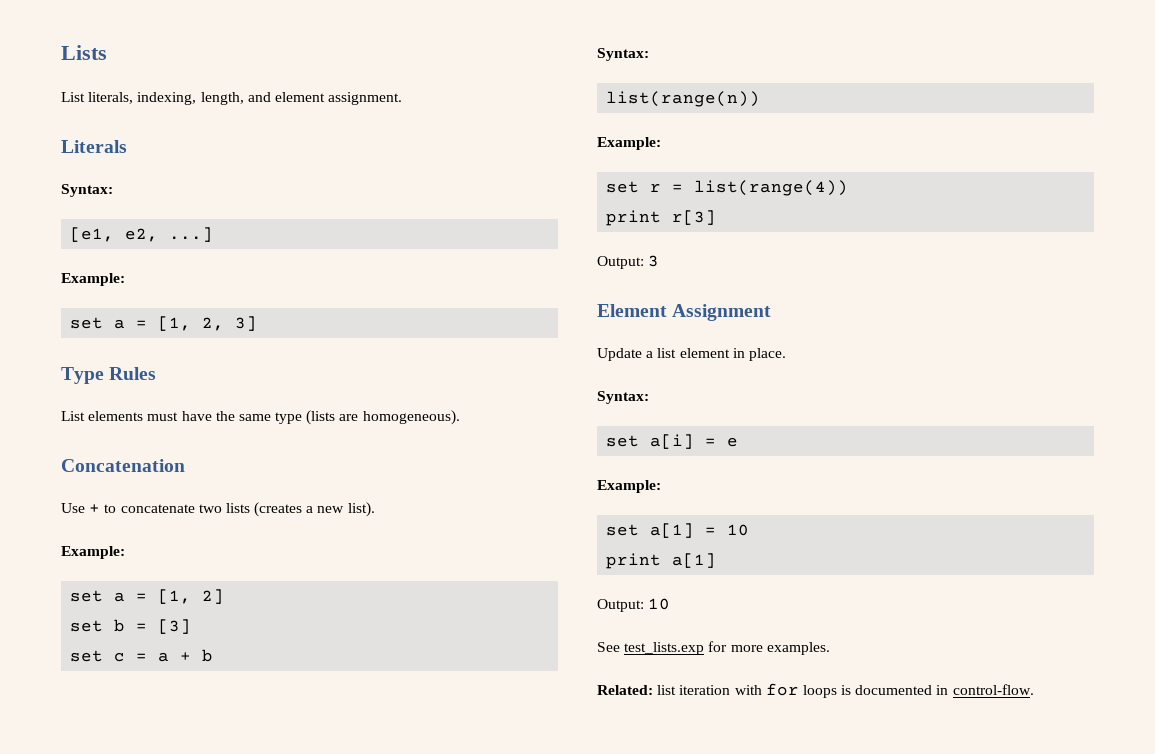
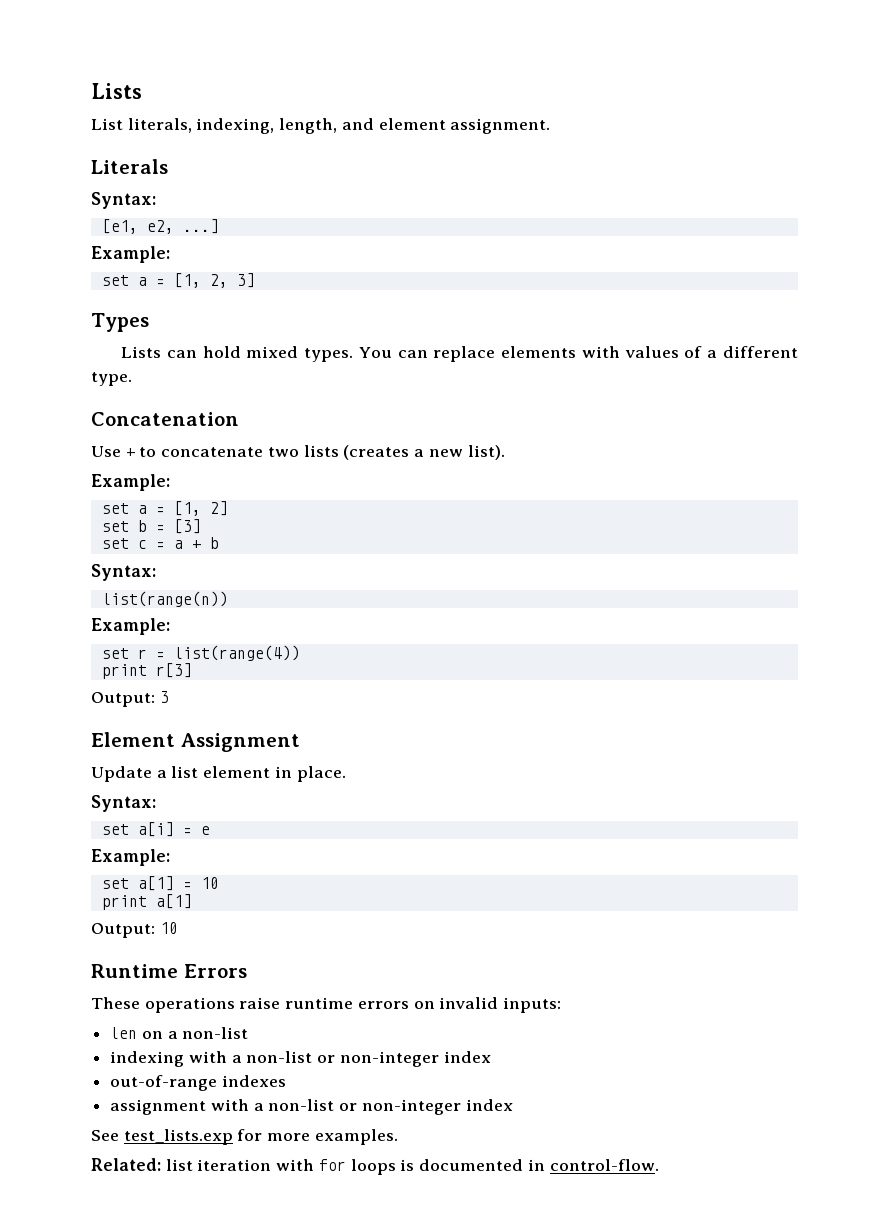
- Type Rules
- List elements must have the same type (lists are homogeneous).
+ Types
+ Lists can hold mixed types. You can replace elements with values of a different type.
+ Runtime Errors
+ These operations raise runtime errors on invalid inputs:
+ len on a non-list
+ indexing with a non-list or non-integer index
+ out-of-range indexes
+ assignment with a non-list or non-integer index

